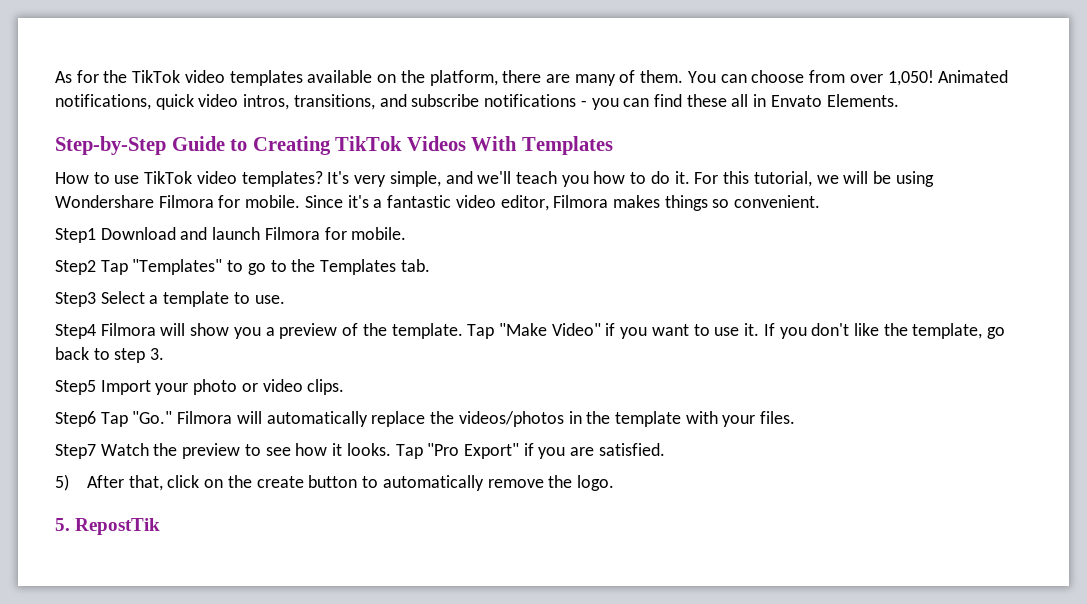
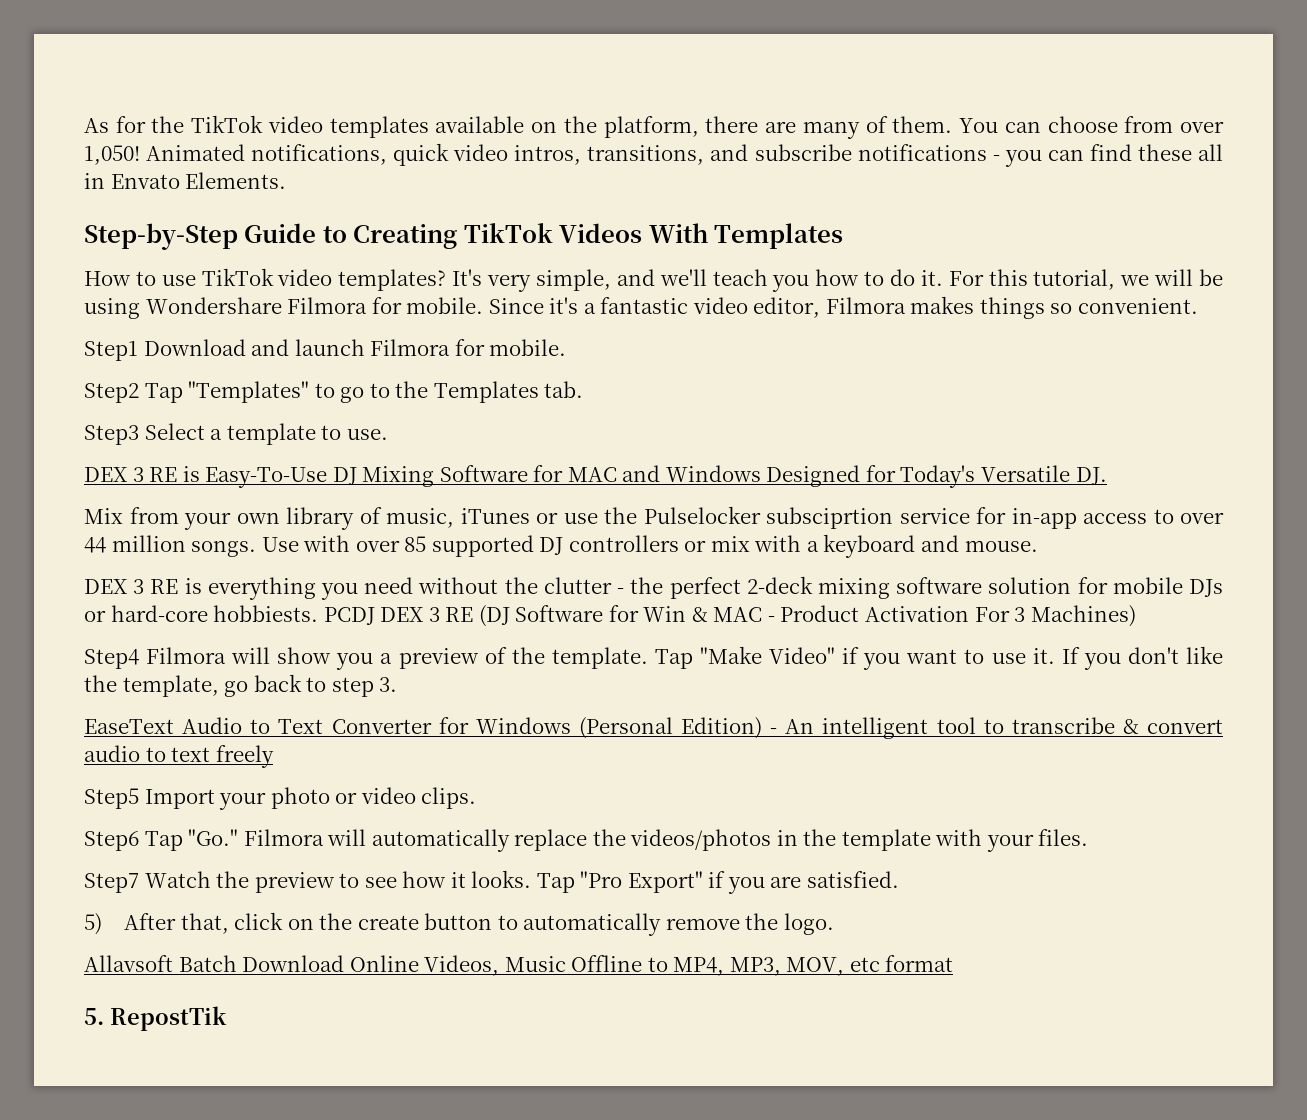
+ DEX 3 RE is Easy-To-Use DJ Mixing Software for MAC and Windows Designed for Today's Versatile DJ.
+ Mix from your own library of music, iTunes or use the Pulselocker subsciprtion service for in-app access to over 44 million songs. Use with over 85 supported DJ controllers or mix with a keyboard and mouse.
+ DEX 3 RE is everything you need without the clutter - the perfect 2-deck mixing software solution for mobile DJs or hard-core hobbiests. PCDJ DEX 3 RE (DJ Software for Win & MAC - Product Activation For 3 Machines)
+ EaseText Audio to Text Converter for Windows (Personal Edition) - An intelligent tool to transcribe & convert audio to text freely
+ Allavsoft Batch Download Online Videos, Music Offline to MP4, MP3, MOV, etc format

